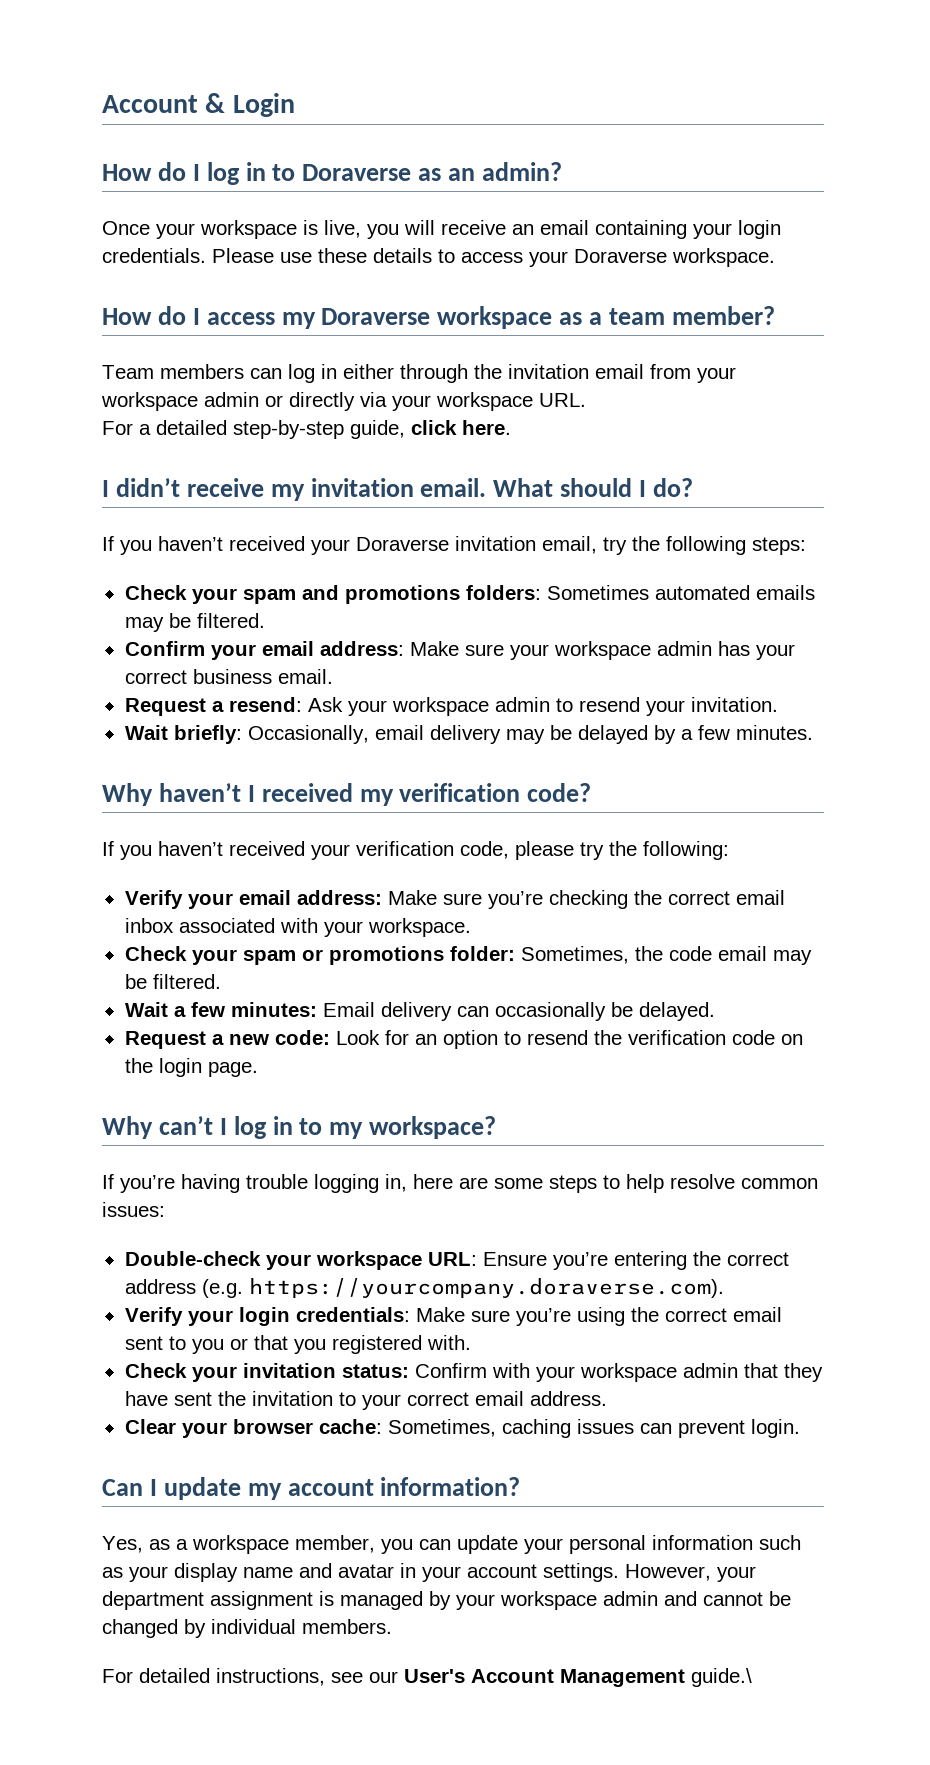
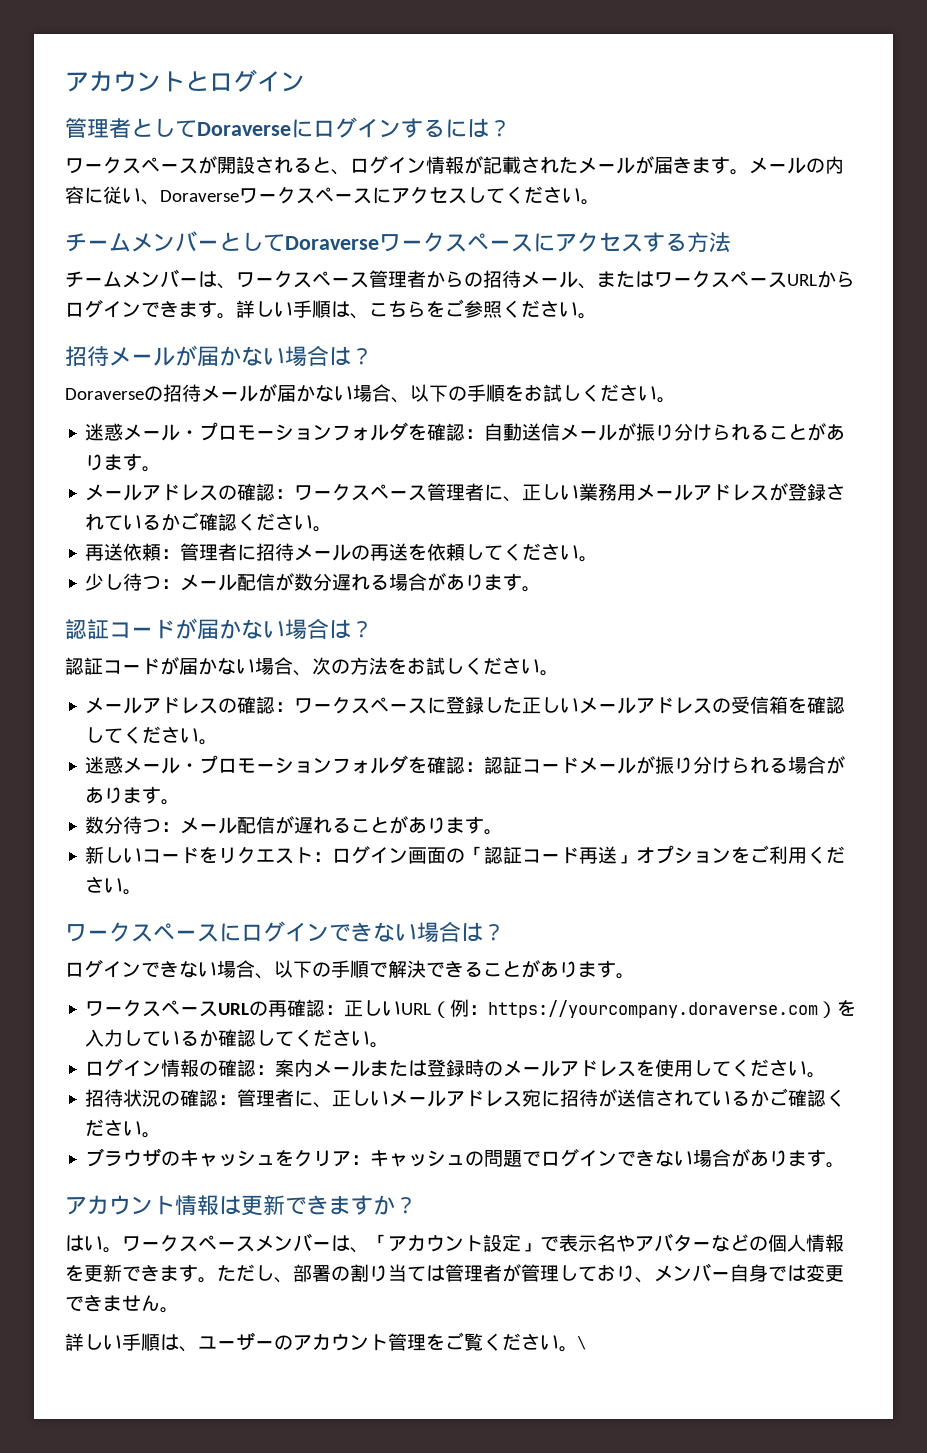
- Account & Login
- How do I log in to Doraverse as an admin?
- Once your workspace is live, you will receive an email containing your login credentials. Please use these details to access your Doraverse workspace.
- How do I access my Doraverse workspace as a team member?
- Team members can log in either through the invitation email from your workspace admin or directly via your workspace URL.
- For a detailed step-by-step guide, click here.
- I didn’t receive my invitation email. What should I do?
- If you haven’t received your Doraverse invitation email, try the following steps:
- Check your spam and promotions folders: Sometimes automated emails may be filtered.
- Confirm your email address: Make sure your workspace admin has your correct business email.
- Request a resend: Ask your workspace admin to resend your invitation.
- Wait briefly: Occasionally, email delivery may be delayed by a few minutes.
- Why haven’t I received my verification code?
- If you haven’t received your verification code, please try the following:
- Verify your email address: Make sure you’re checking the correct email inbox associated with your workspace.
- Check your spam or promotions folder: Sometimes, the code email may be filtered.
- Wait a few minutes: Email delivery can occasionally be delayed.
- Request a new code: Look for an option to resend the verification code on the login page.
- Why can’t I log in to my workspace?
- If you’re having trouble logging in, here are some steps to help resolve common issues:
- Double-check your workspace URL: Ensure you’re entering the correct address (e.g. https://yourcompany.doraverse.com).
- Verify your login credentials: Make sure you’re using the correct email sent to you or that you registered with.
- Check your invitation status: Confirm with your workspace admin that they have sent the invitation to your correct email address.
- Clear your browser cache: Sometimes, caching issues can prevent login.
- Can I update my account information?
- Yes, as a workspace member, you can update your personal information such as your display name and avatar in your account settings. However, your department assignment is managed by your workspace admin and cannot be changed by individual members.
- For detailed instructions, see our User's Account Management guide.\
+ アカウントとログイン
+ 管理者としてDoraverseにログインするには？
+ ワークスペースが開設されると、ログイン情報が記載されたメールが届きます。メールの内容に従い、Doraverseワークスペースにアクセスしてください。
+ チームメンバーとしてDoraverseワークスペースにアクセスする方法
+ チームメンバーは、ワークスペース管理者からの招待メール、またはワークスペースURLからログインできます。詳しい手順は、こちらをご参照ください。
+ 招待メールが届かない場合は？
+ Doraverseの招待メールが届かない場合、以下の手順をお試しください。
+ 迷惑メール・プロモーションフォルダを確認：自動送信メールが振り分けられることがあります。
+ メールアドレスの確認：ワークスペース管理者に、正しい業務用メールアドレスが登録されているかご確認ください。
+ 再送依頼：管理者に招待メールの再送を依頼してください。
+ 少し待つ：メール配信が数分遅れる場合があります。
+ 認証コードが届かない場合は？
+ 認証コードが届かない場合、次の方法をお試しください。
+ メールアドレスの確認：ワークスペースに登録した正しいメールアドレスの受信箱を確認してください。
+ 迷惑メール・プロモーションフォルダを確認：認証コードメールが振り分けられる場合があります。
+ 数分待つ：メール配信が遅れることがあります。
+ 新しいコードをリクエスト：ログイン画面の「認証コード再送」オプションをご利用ください。
+ ワークスペースにログインできない場合は？
+ ログインできない場合、以下の手順で解決できることがあります。
+ ワークスペースURLの再確認：正しいURL（例：https://yourcompany.doraverse.com）を入力しているか確認してください。
+ ログイン情報の確認：案内メールまたは登録時のメールアドレスを使用してください。
+ 招待状況の確認：管理者に、正しいメールアドレス宛に招待が送信されているかご確認ください。
+ ブラウザのキャッシュをクリア：キャッシュの問題でログインできない場合があります。
+ アカウント情報は更新できますか？
+ はい。ワークスペースメンバーは、「アカウント設定」で表示名やアバターなどの個人情報を更新できます。ただし、部署の割り当ては管理者が管理しており、メンバー自身では変更できません。
+ 詳しい手順は、ユーザーのアカウント管理をご覧ください。\

